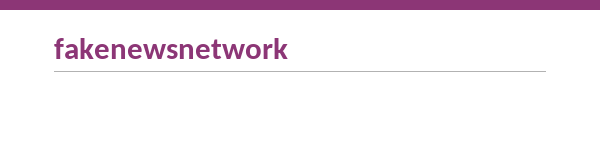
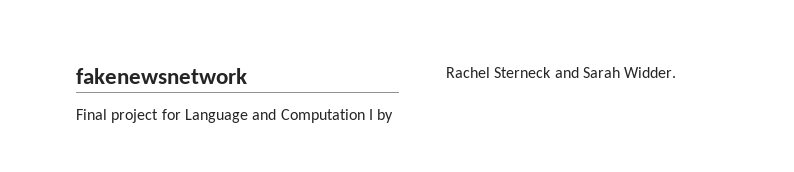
+ Final project for Language and Computation I by Rachel Sterneck and Sarah Widder.

